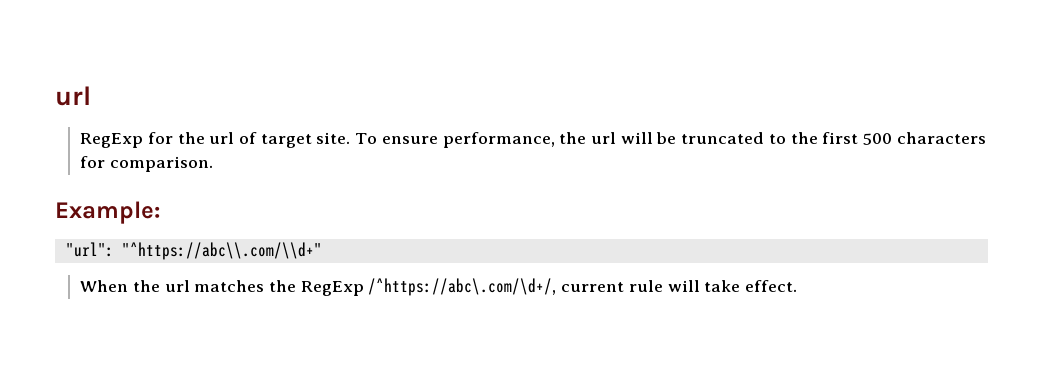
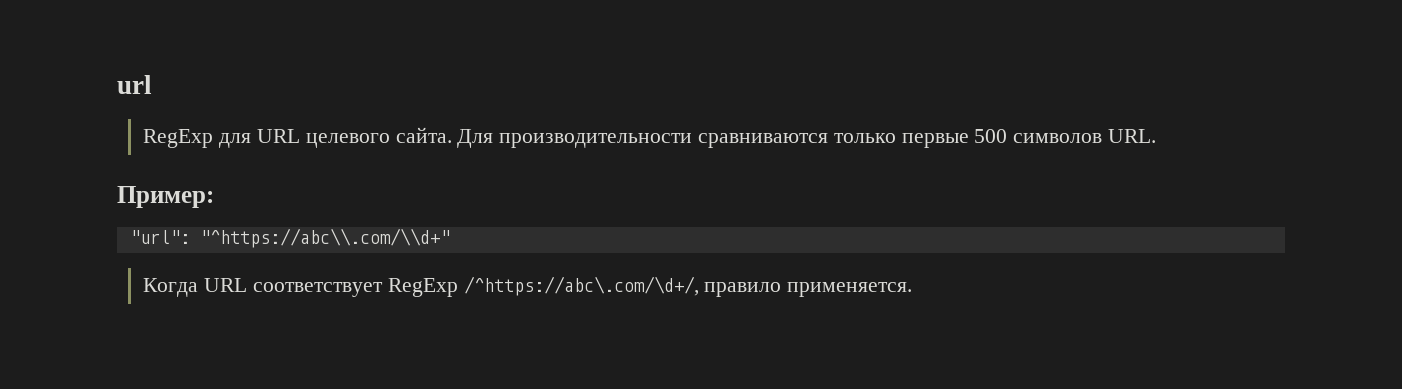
- RegExp for the url of target site. To ensure performance, the url will be truncated to the first 500 characters for comparison.
- Example:
+ RegExp для URL целевого сайта. Для производительности сравниваются только первые 500 символов URL.
+ Пример:
  "url": "^https://abc\\.com/\\d+"
- When the url matches the RegExp /^https://abc\.com/\d+/, current rule will take effect.
+ Когда URL соответствует RegExp /^https://abc\.com/\d+/, правило применяется.

